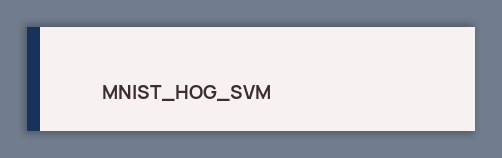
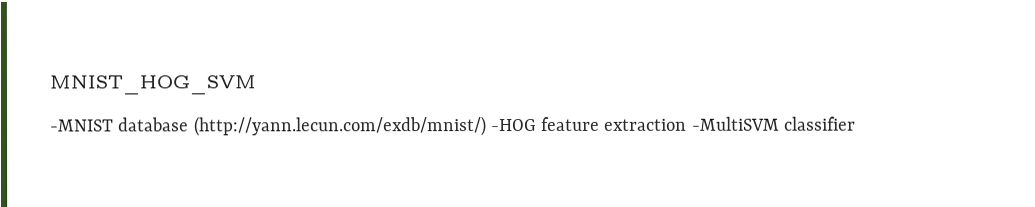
+ -MNIST database (http://yann.lecun.com/exdb/mnist/) -HOG feature extraction -MultiSVM classifier

